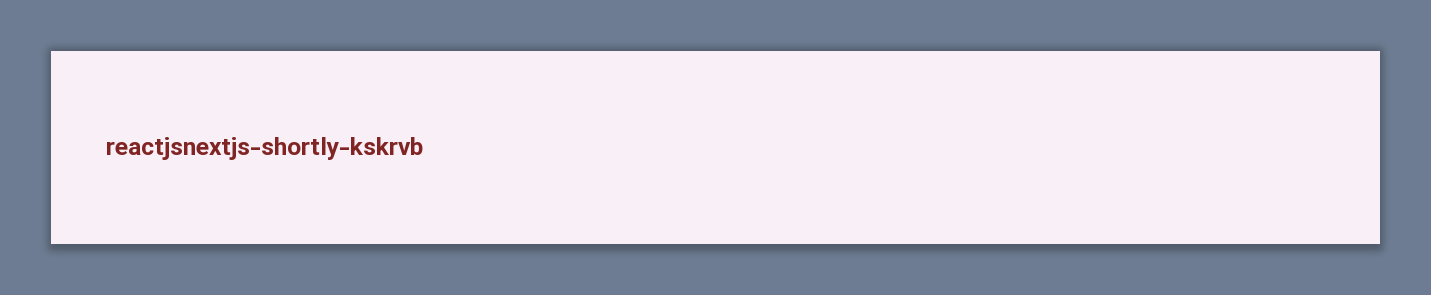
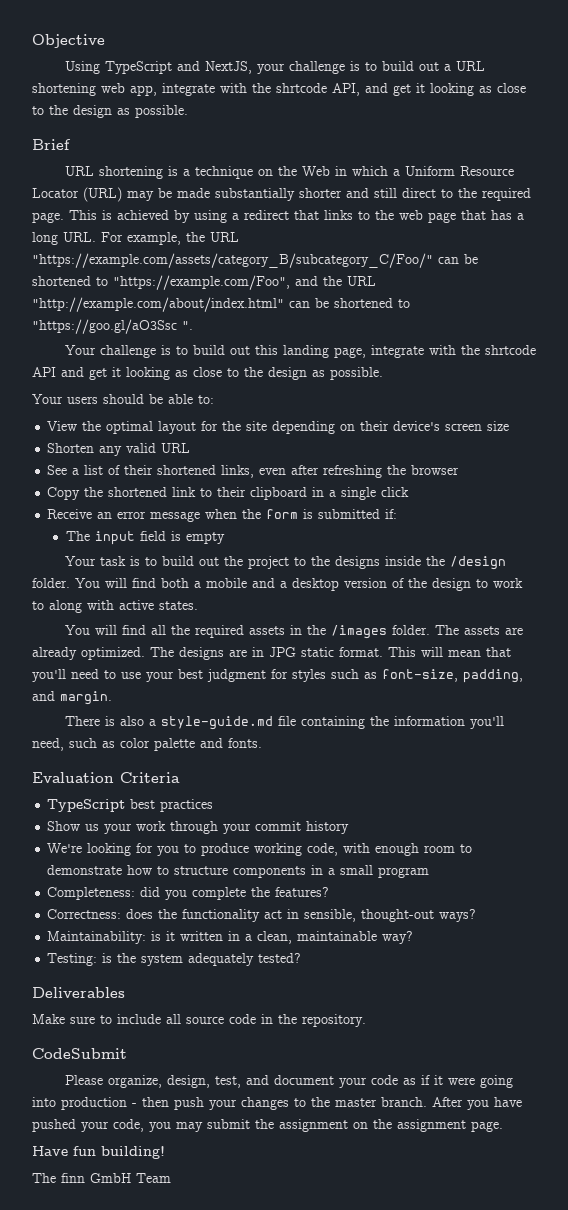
- reactjsnextjs-shortly-kskrvb
+ Objective
+ Using TypeScript and NextJS, your challenge is to build out a URL shortening web app, integrate with the shrtcode API, and get it looking as close to the design as possible.
+ Brief
+ URL shortening is a technique on the Web in which a Uniform Resource Locator (URL) may be made substantially shorter and still direct to the required page. This is achieved by using a redirect that links to the web page that has a long URL. For example, the URL "https://example.com/assets/category_B/subcategory_C/Foo/" can be shortened to "https://example.com/Foo", and the URL "http://example.com/about/index.html" can be shortened to "https://goo.gl/aO3Ssc ".
+ Your challenge is to build out this landing page, integrate with the shrtcode API and get it looking as close to the design as possible.
+ Your users should be able to:
+ View the optimal layout for the site depending on their device's screen size
+ Shorten any valid URL
+ See a list of their shortened links, even after refreshing the browser
+ Copy the shortened link to their clipboard in a single click
+ Receive an error message when the form is submitted if:
+ The input field is empty
+ Your task is to build out the project to the designs inside the /design folder. You will find both a mobile and a desktop version of the design to work to along with active states.
+ You will find all the required assets in the /images folder. The assets are already optimized. The designs are in JPG static format. This will mean that you'll need to use your best judgment for styles such as font-size, padding, and margin.
+ There is also a style-guide.md file containing the information you'll need, such as color palette and fonts.
+ Evaluation Criteria
+ TypeScript best practices
+ Show us your work through your commit history
+ We're looking for you to produce working code, with enough room to demonstrate how to structure components in a small program
+ Completeness: did you complete the features?
+ Correctness: does the functionality act in sensible, thought-out ways?
+ Maintainability: is it written in a clean, maintainable way?
+ Testing: is the system adequately tested?
+ Deliverables
+ Make sure to include all source code in the repository.
+ CodeSubmit
+ Please organize, design, test, and document your code as if it were going into production - then push your changes to the master branch. After you have pushed your code, you may submit the assignment on the assignment page.
+ Have fun building!
+ The finn GmbH Team

